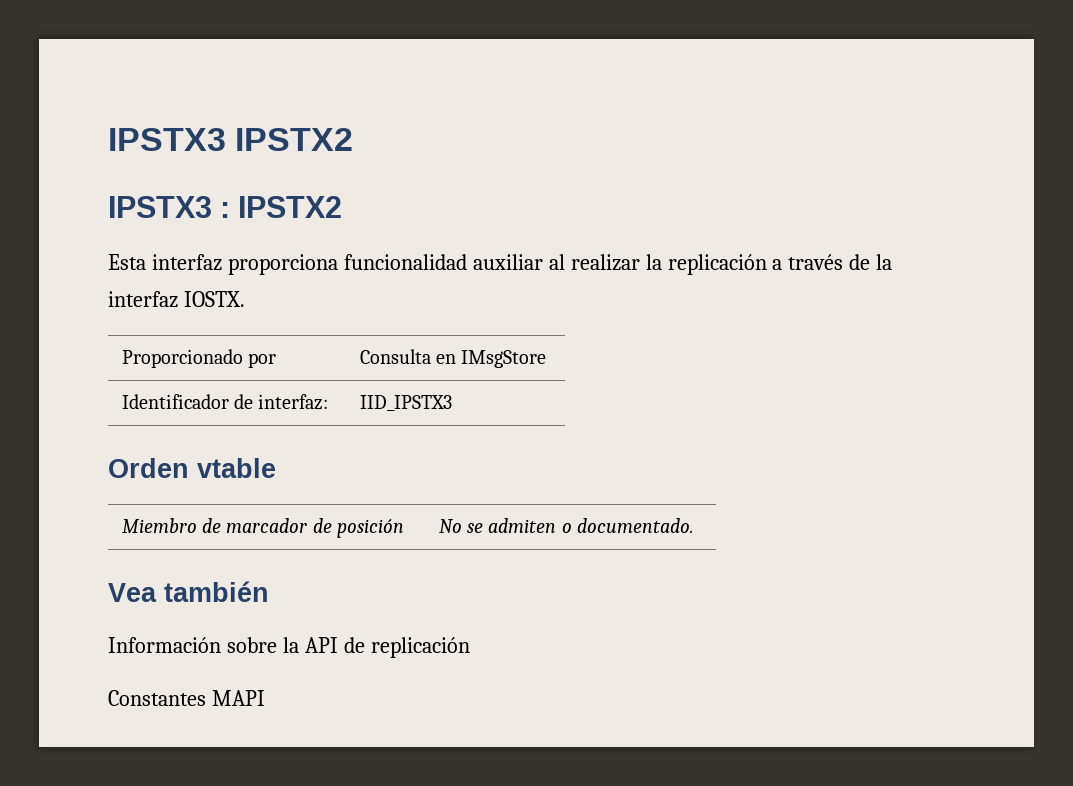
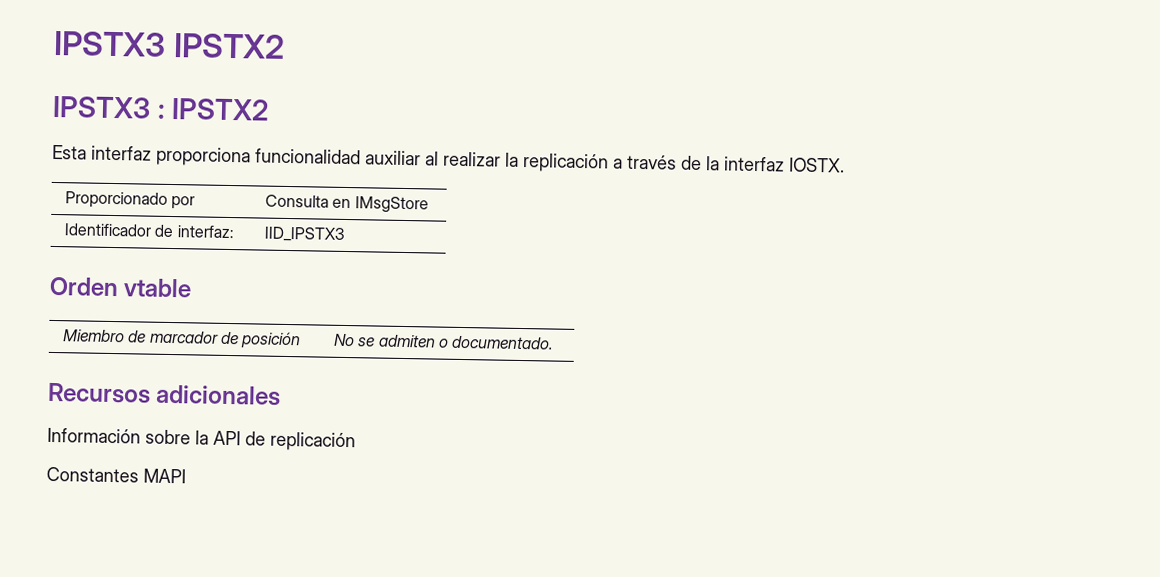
- Vea también
+ Recursos adicionales

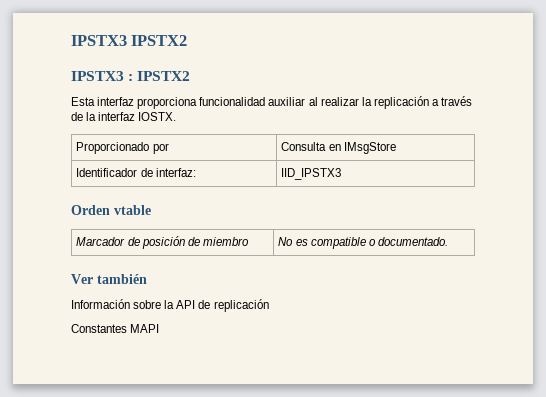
- Miembro de marcador de posición | No se admiten o documentado.
+ Marcador de posición de miembro | No es compatible o documentado.
- Recursos adicionales
+ Ver también

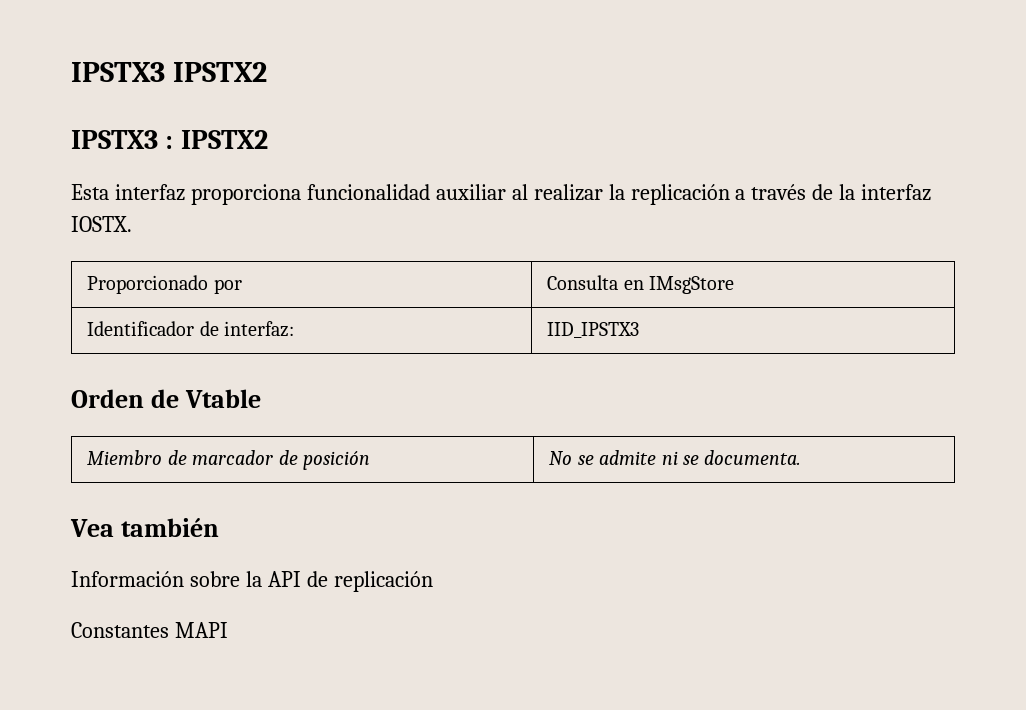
- Orden vtable
- Marcador de posición de miembro | No es compatible o documentado.
- Ver también
+ Orden de Vtable
+ Miembro de marcador de posición | No se admite ni se documenta.
+ Vea también

